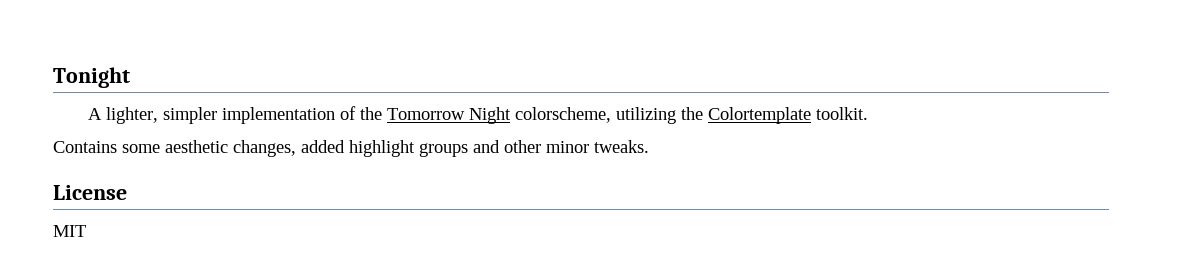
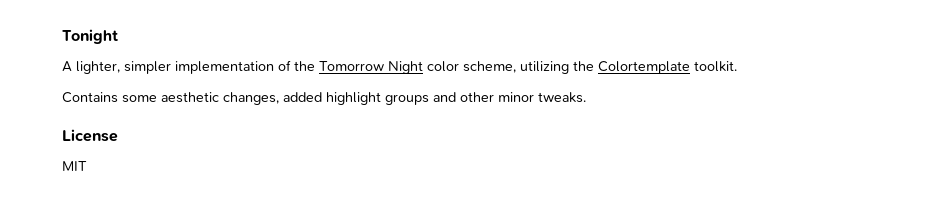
- A lighter, simpler implementation of the Tomorrow Night colorscheme, utilizing the Colortemplate toolkit.
+ A lighter, simpler implementation of the Tomorrow Night color scheme, utilizing the Colortemplate toolkit.

